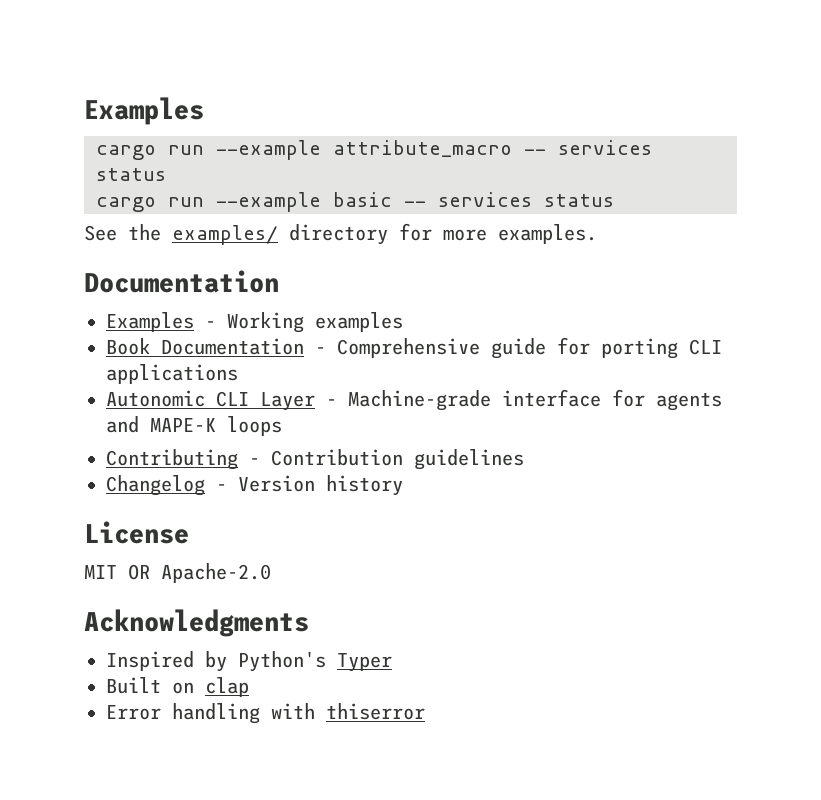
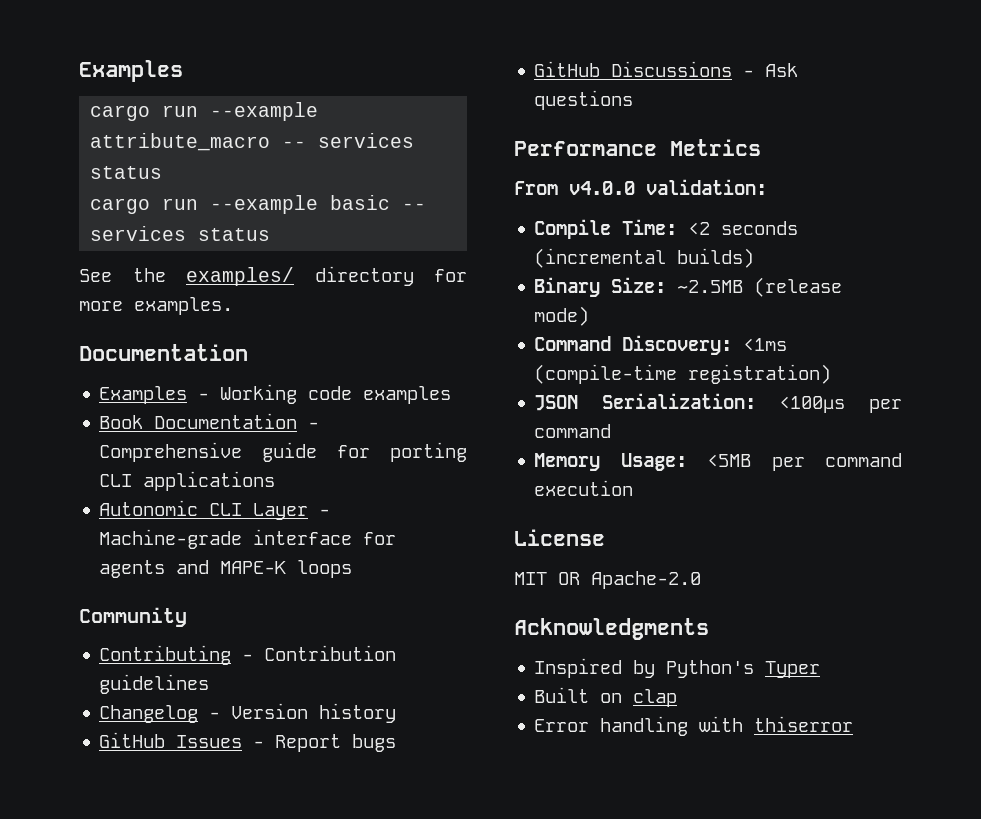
- Examples - Working examples
+ Examples - Working code examples
+ Community
+ GitHub Issues - Report bugs
+ GitHub Discussions - Ask questions
+ Performance Metrics
+ From v4.0.0 validation:
+ Compile Time: <2 seconds (incremental builds)
+ Binary Size: ~2.5MB (release mode)
+ Command Discovery: <1ms (compile-time registration)
+ JSON Serialization: <100μs per command
+ Memory Usage: <5MB per command execution

